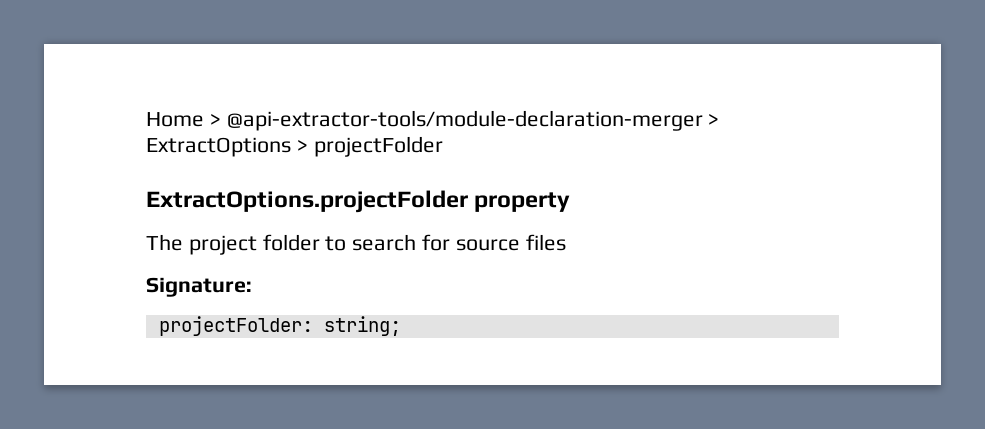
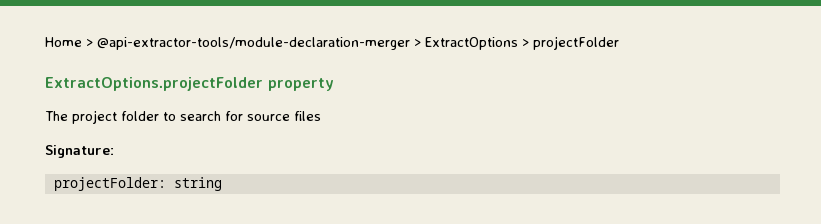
- projectFolder: string;
+ projectFolder: string

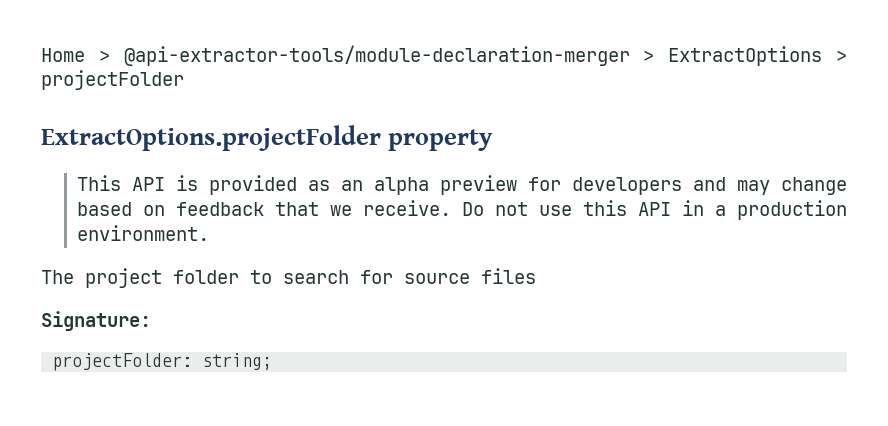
+ This API is provided as an alpha preview for developers and may change based on feedback that we receive. Do not use this API in a production environment.
- projectFolder: string
+ projectFolder: string;

